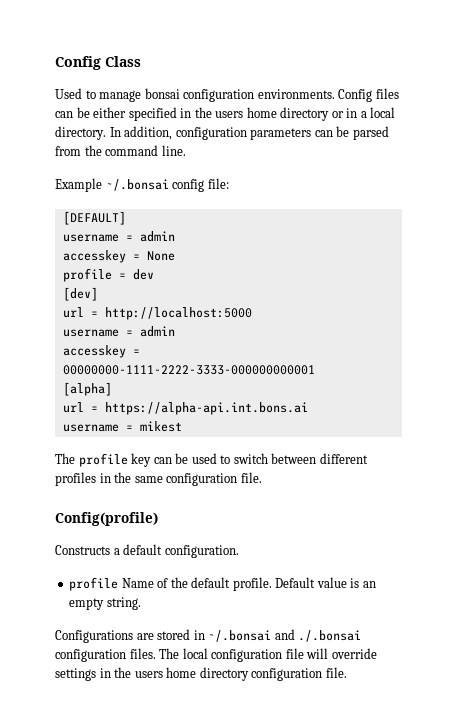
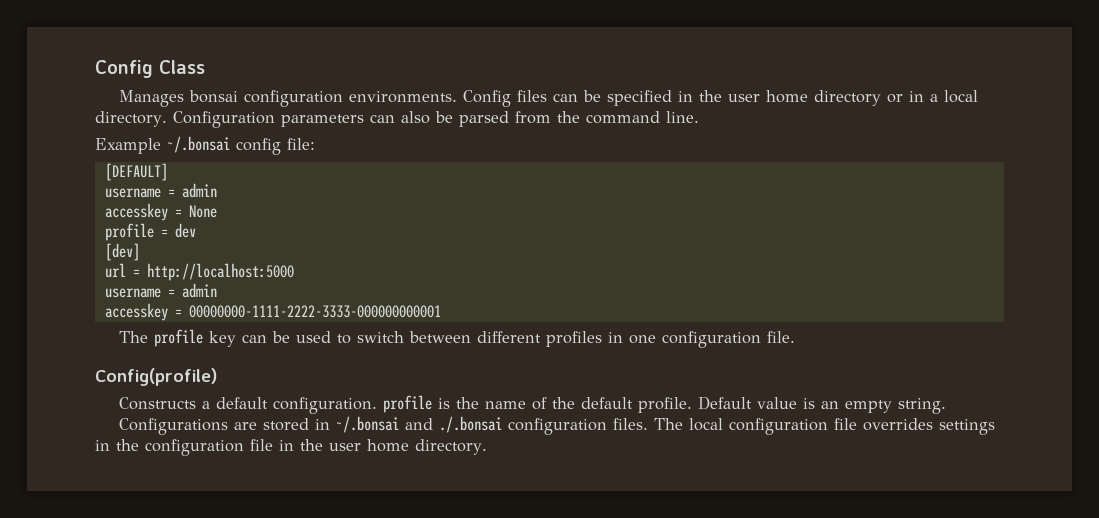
- Used to manage bonsai configuration environments.
+ Manages bonsai configuration environments.
- Config files can be either specified in the users home directory or in a local directory.
+ Config files can be specified in the user home directory or in a local directory.
- In addition, configuration parameters can be parsed from the command line.
+ Configuration parameters can also be parsed from the command line.
- [alpha]
- url = https://alpha-api.int.bons.ai
- username = mikest
- The profile key can be used to switch between different profiles in the same configuration file.
+ The profile key can be used to switch between different profiles in one configuration file.
- Constructs a default configuration.
- profile Name of the default profile.
+ Constructs a default configuration. profile is the name of the default profile.
- The local configuration file will override settings in the users home directory configuration file.
+ The local configuration file overrides settings in the configuration file in the user home directory.

